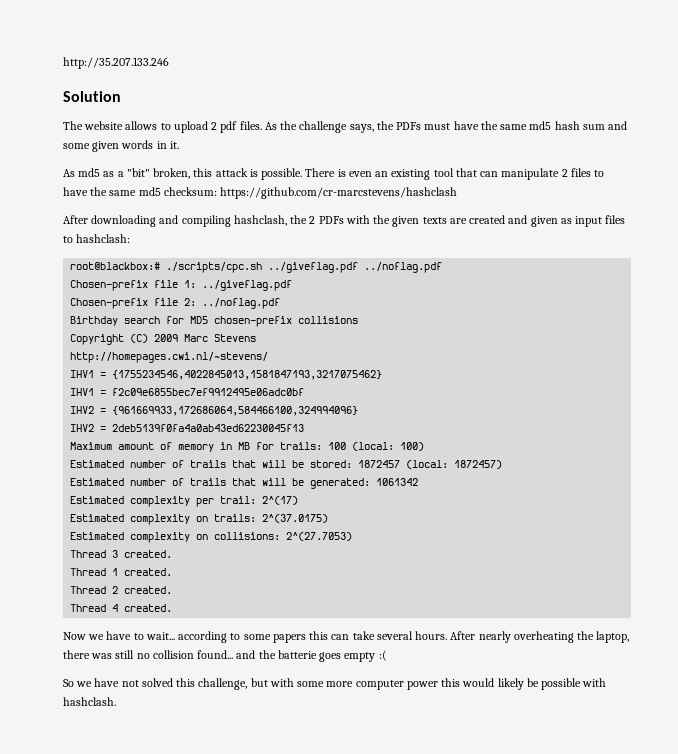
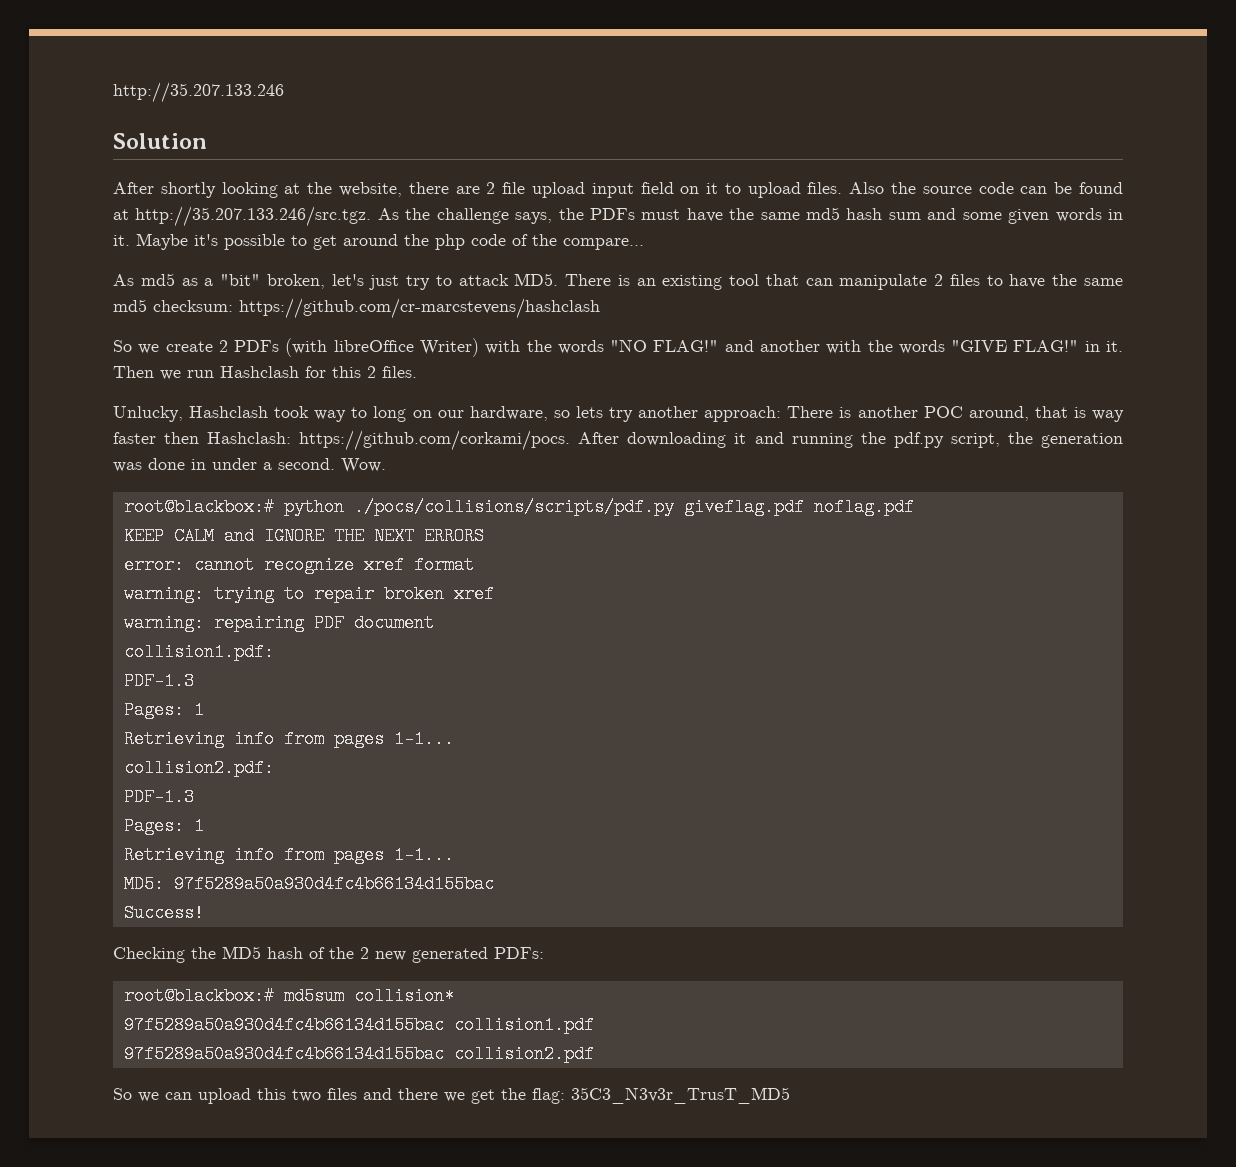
- The website allows to upload 2 pdf files. As the challenge says, the PDFs must have the same md5 hash sum and some given words in it.
+ After shortly looking at the website, there are 2 file upload input field on it to upload files. Also the source code can be found at http://35.207.133.246/src.tgz. As the challenge says, the PDFs must have the same md5 hash sum and some given words in it. Maybe it's possible to get around the php code of the compare...
- As md5 as a "bit" broken, this attack is possible. There is even an existing tool that can manipulate 2 files to have the same md5 checksum: https://github.com/cr-marcstevens/hashclash
+ As md5 as a "bit" broken, let's just try to attack MD5. There is an existing tool that can manipulate 2 files to have the same md5 checksum: https://github.com/cr-marcstevens/hashclash
- After downloading and compiling hashclash, the 2 PDFs with the given texts are created and given as input files to hashclash:
- root@blackbox:# ./scripts/cpc.sh ../giveflag.pdf ../noflag.pdf
- Chosen-prefix file 1: ../giveflag.pdf
- Chosen-prefix file 2: ../noflag.pdf
- Birthday search for MD5 chosen-prefix collisions
- Copyright (C) 2009 Marc Stevens
- http://homepages.cwi.nl/~stevens/
- IHV1 = {1755234546,4022845013,1581847193,3217075462}
- IHV1 = f2c09e6855bec7ef9912495e06adc0bf
- IHV2 = {961669933,172686064,584466100,324994096}
- IHV2 = 2deb5139f0fa4a0ab43ed62230045f13
- Maximum amount of memory in MB for trails: 100 (local: 100)
- Estimated number of trails that will be stored: 1872457 (local: 1872457)
- Estimated number of trails that will be generated: 1061342
- Estimated complexity per trail: 2^(17)
- Estimated complexity on trails: 2^(37.0175)
- Estimated complexity on collisions: 2^(27.7053)
- Thread 3 created.
- Thread 1 created.
- Thread 2 created.
- Thread 4 created.
- Now we have to wait... according to some papers this can take several hours. After nearly overheating the laptop, there was still no collision found... and the batterie goes empty :(
- So we have not solved this challenge, but with some more computer power this would likely be possible with hashclash.
+ So we create 2 PDFs (with libreOffice Writer) with the words "NO FLAG!" and another with the words "GIVE FLAG!" in it. Then we run Hashclash for this 2 files.
+ Unlucky, Hashclash took way to long on our hardware, so lets try another approach: There is another POC around, that is way faster then Hashclash: https://github.com/corkami/pocs. After downloading it and running the pdf.py script, the generation was done in under a second. Wow.
+ root@blackbox:# python ./pocs/collisions/scripts/pdf.py giveflag.pdf noflag.pdf
+ KEEP CALM and IGNORE THE NEXT ERRORS
+ error: cannot recognize xref format
+ warning: trying to repair broken xref
+ warning: repairing PDF document
+ collision1.pdf:
+ PDF-1.3
+ Pages: 1
+ Retrieving info from pages 1-1...
+ collision2.pdf:
+ PDF-1.3
+ Pages: 1
+ Retrieving info from pages 1-1...
+ MD5: 97f5289a50a930d4fc4b66134d155bac
+ Success!
+ Checking the MD5 hash of the 2 new generated PDFs:
+ root@blackbox:# md5sum collision*
+ 97f5289a50a930d4fc4b66134d155bac collision1.pdf
+ 97f5289a50a930d4fc4b66134d155bac collision2.pdf
+ So we can upload this two files and there we get the flag: 35C3_N3v3r_TrusT_MD5

